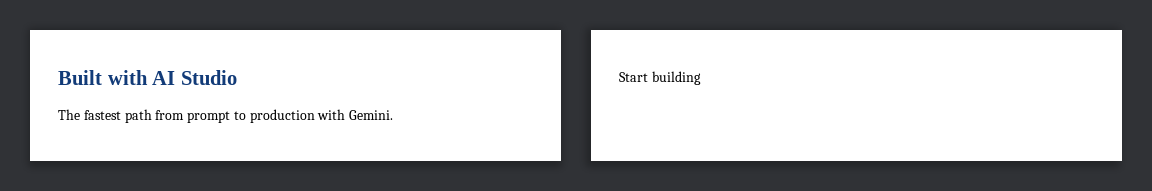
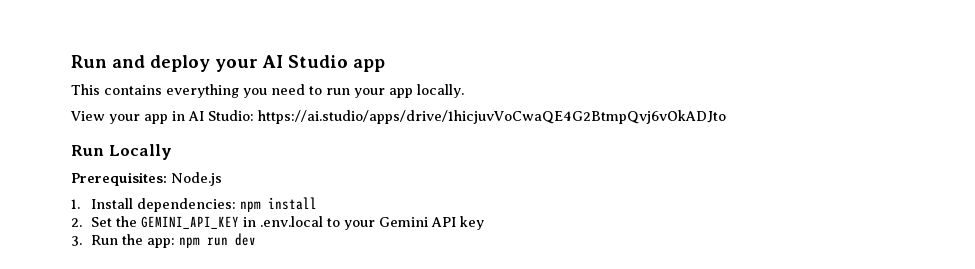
- Built with AI Studio
- The fastest path from prompt to production with Gemini.
- Start building
+ Run and deploy your AI Studio app
+ This contains everything you need to run your app locally.
+ View your app in AI Studio: https://ai.studio/apps/drive/1hicjuvVoCwaQE4G2BtmpQvj6vOkADJto
+ Run Locally
+ Prerequisites: Node.js
+ 1. Install dependencies: npm install
+ 2. Set the GEMINI_API_KEY in .env.local to your Gemini API key
+ 3. Run the app: npm run dev

